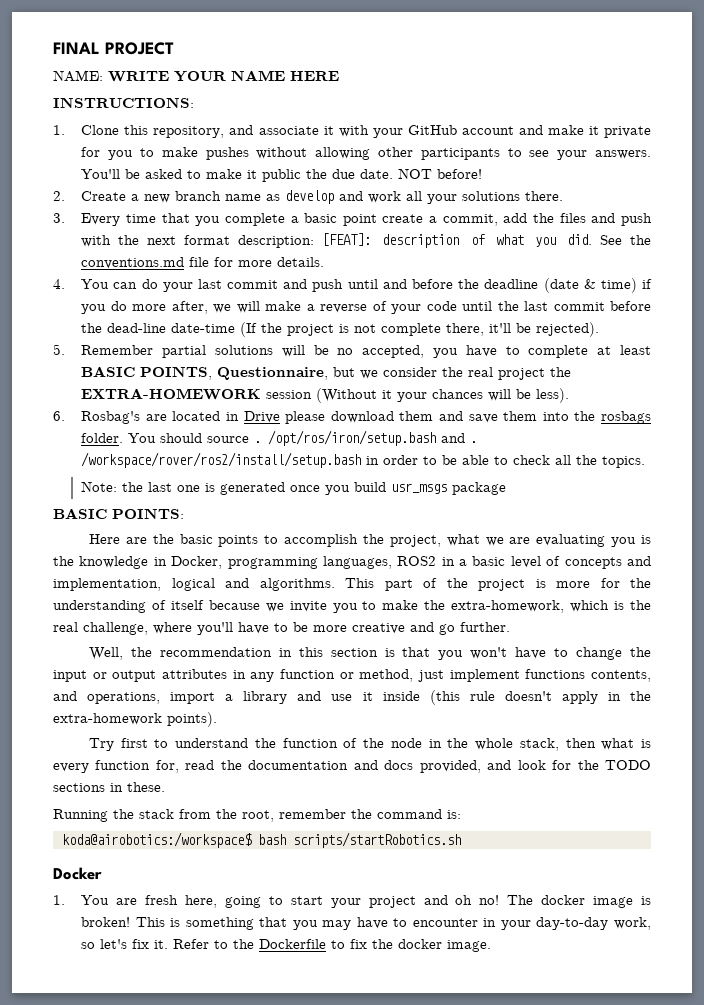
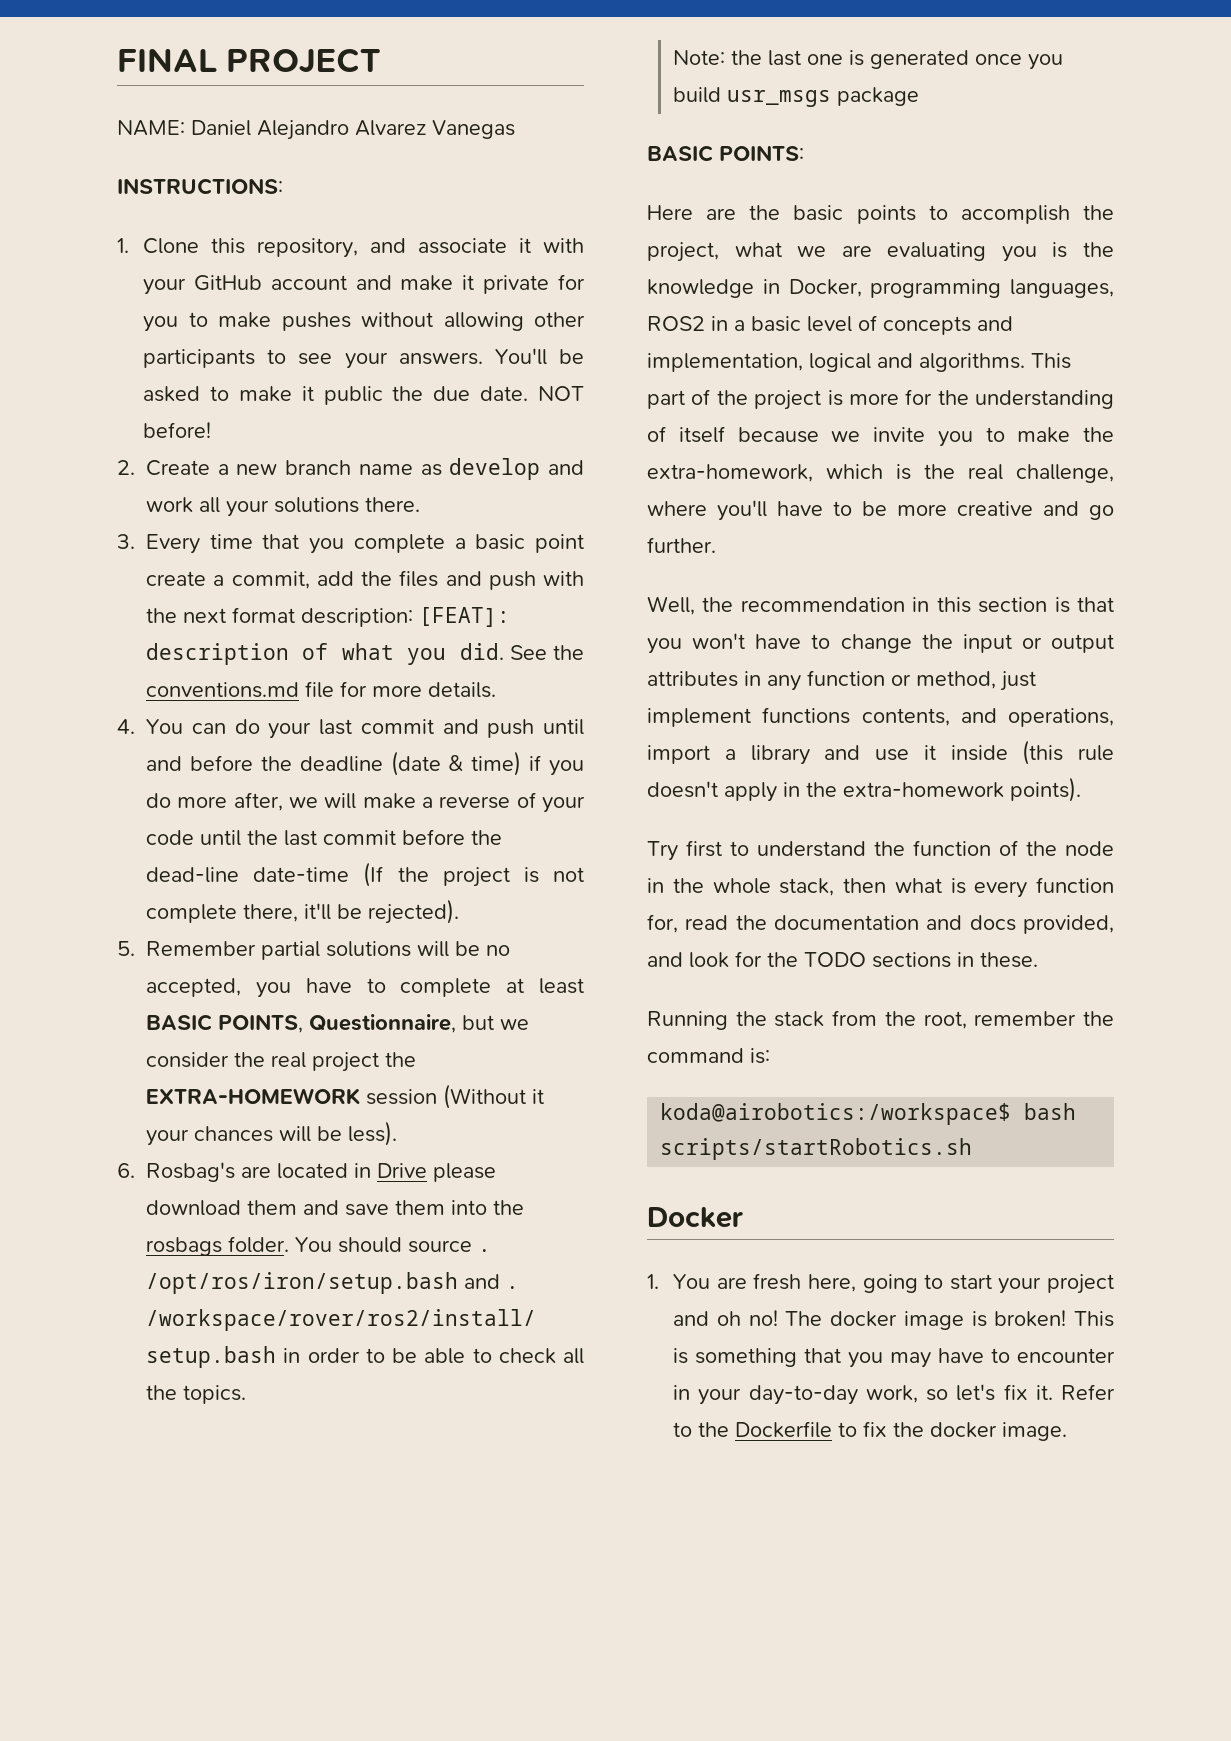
- NAME: WRITE YOUR NAME HERE
+ NAME: Daniel Alejandro Alvarez Vanegas

